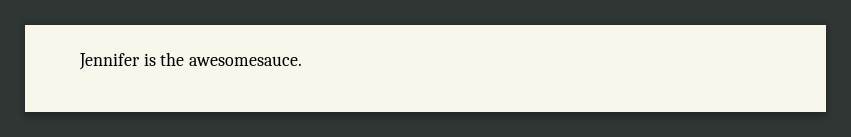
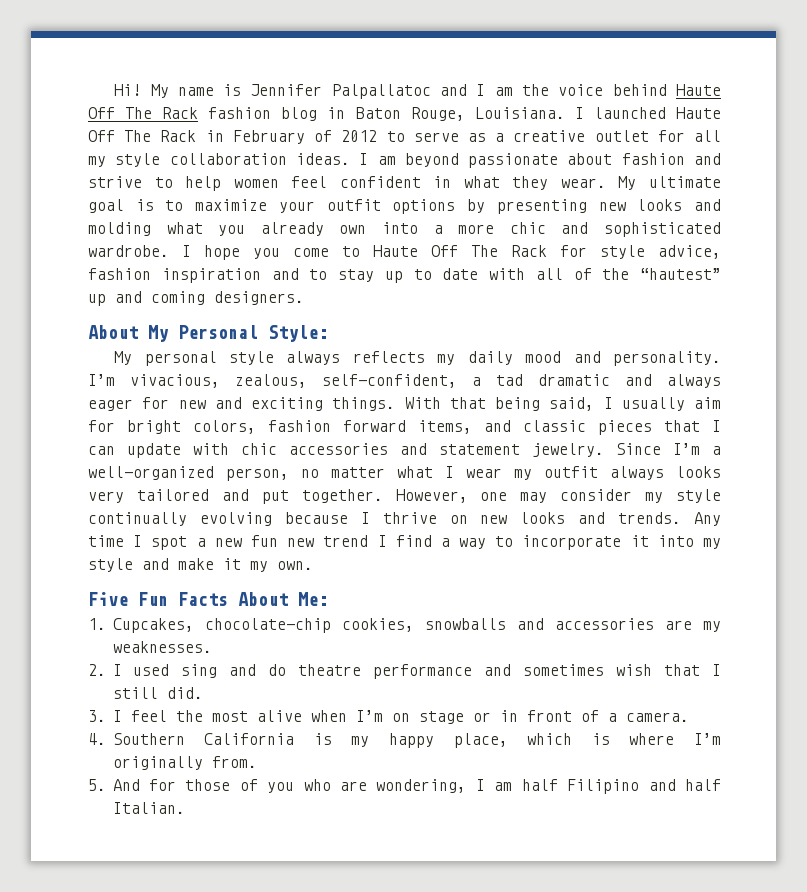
- Jennifer is the awesomesauce.
+ Hi! My name is Jennifer Palpallatoc and I am the voice behind Haute Off The Rack fashion blog in Baton Rouge, Louisiana. I launched Haute Off The Rack in February of 2012 to serve as a creative outlet for all my style collaboration ideas. I am beyond passionate about fashion and strive to help women feel confident in what they wear. My ultimate goal is to maximize your outfit options by presenting new looks and molding what you already own into a more chic and sophisticated wardrobe. I hope you come to Haute Off The Rack for style advice, fashion inspiration and to stay up to date with all of the “hautest” up and coming designers.
+ About My Personal Style:
+ My personal style always reflects my daily mood and personality. I’m vivacious, zealous, self-confident, a tad dramatic and always eager for new and exciting things. With that being said, I usually aim for bright colors, fashion forward items, and classic pieces that I can update with chic accessories and statement jewelry. Since I’m a well-organized person, no matter what I wear my outfit always looks very tailored and put together. However, one may consider my style continually evolving because I thrive on new looks and trends. Any time I spot a new fun new trend I find a way to incorporate it into my style and make it my own.
+ Five Fun Facts About Me:
+ 1. Cupcakes, chocolate-chip cookies, snowballs and accessories are my weaknesses.
+ 2. I used sing and do theatre performance and sometimes wish that I still did.
+ 3. I feel the most alive when I’m on stage or in front of a camera.
+ 4. Southern California is my happy place, which is where I’m originally from.
+ 5. And for those of you who are wondering, I am half Filipino and half Italian.

